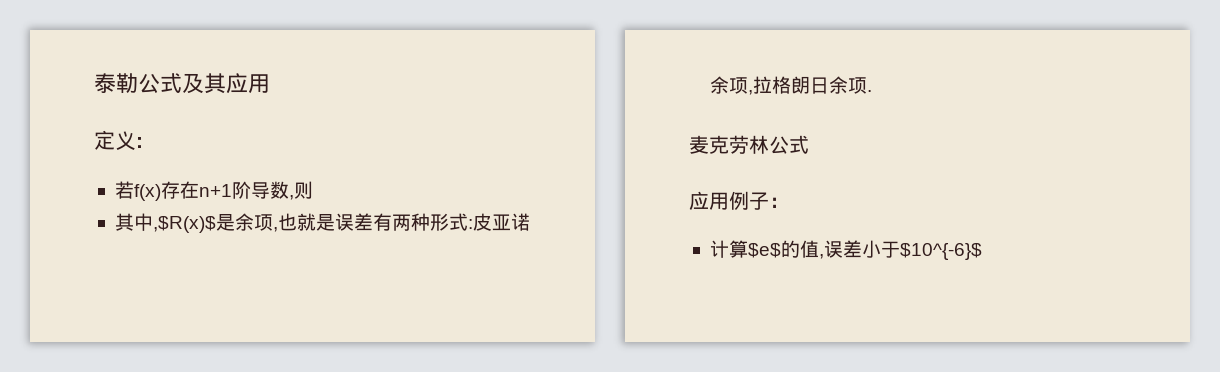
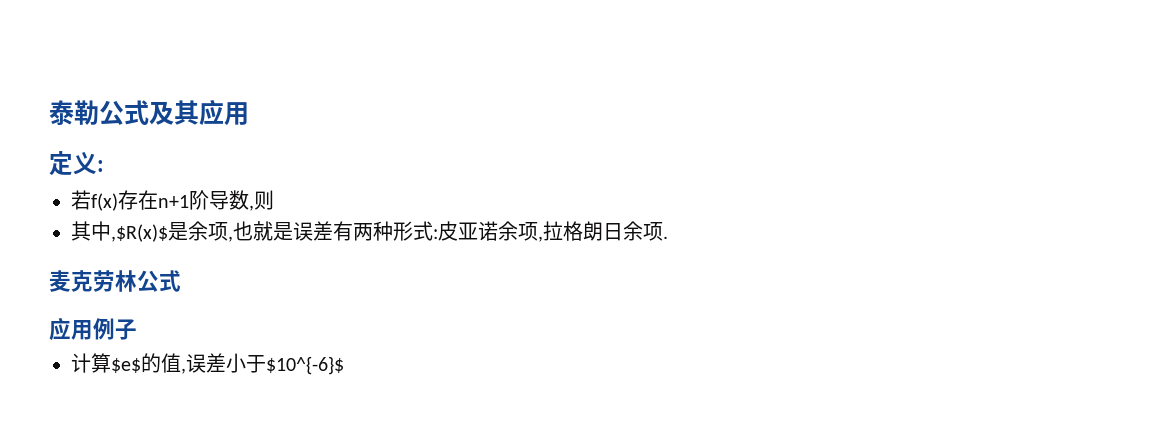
- 应用例子：
+ 应用例子

